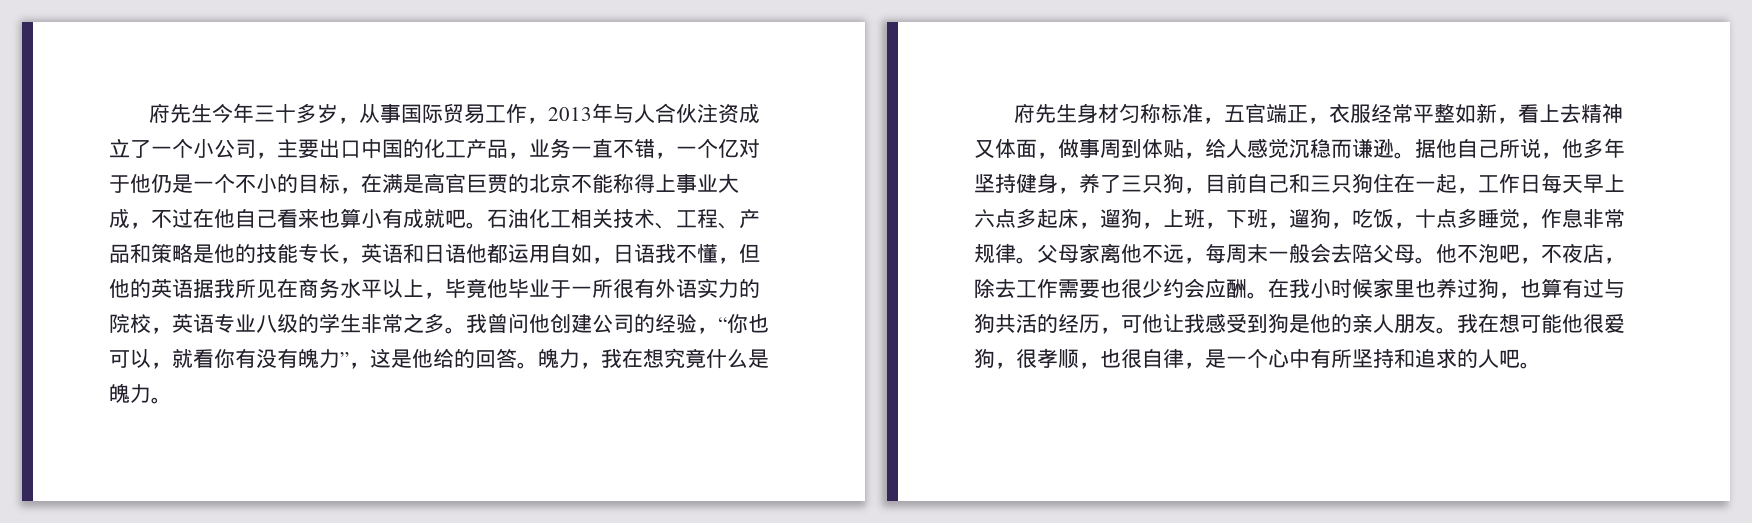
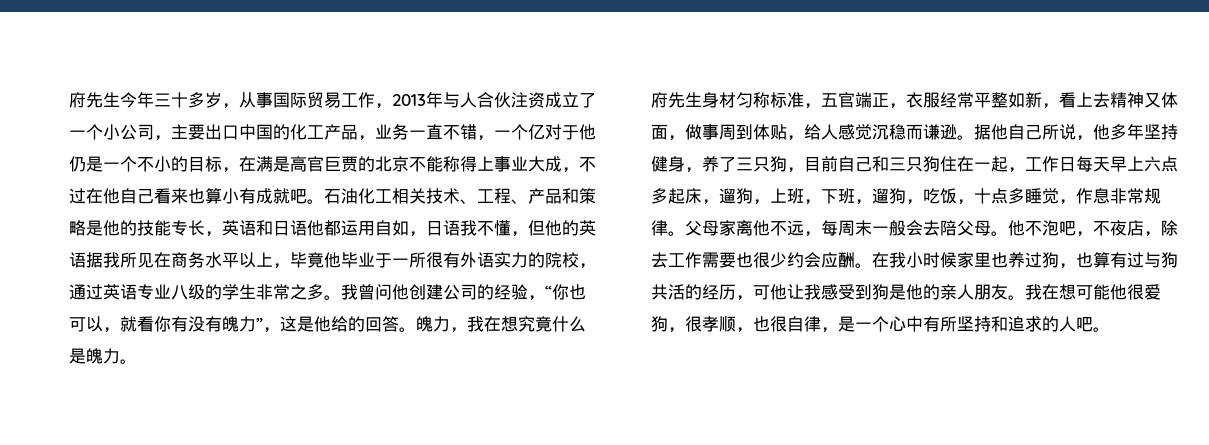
- 石油化工相关技术、工程、产品和策略是他的技能专长，英语和日语他都运用自如，日语我不懂，但他的英语据我所见在商务水平以上，毕竟他毕业于一所很有外语实力的院校，英语专业八级的学生非常之多。
+ 石油化工相关技术、工程、产品和策略是他的技能专长，英语和日语他都运用自如，日语我不懂，但他的英语据我所见在商务水平以上，毕竟他毕业于一所很有外语实力的院校，通过英语专业八级的学生非常之多。

